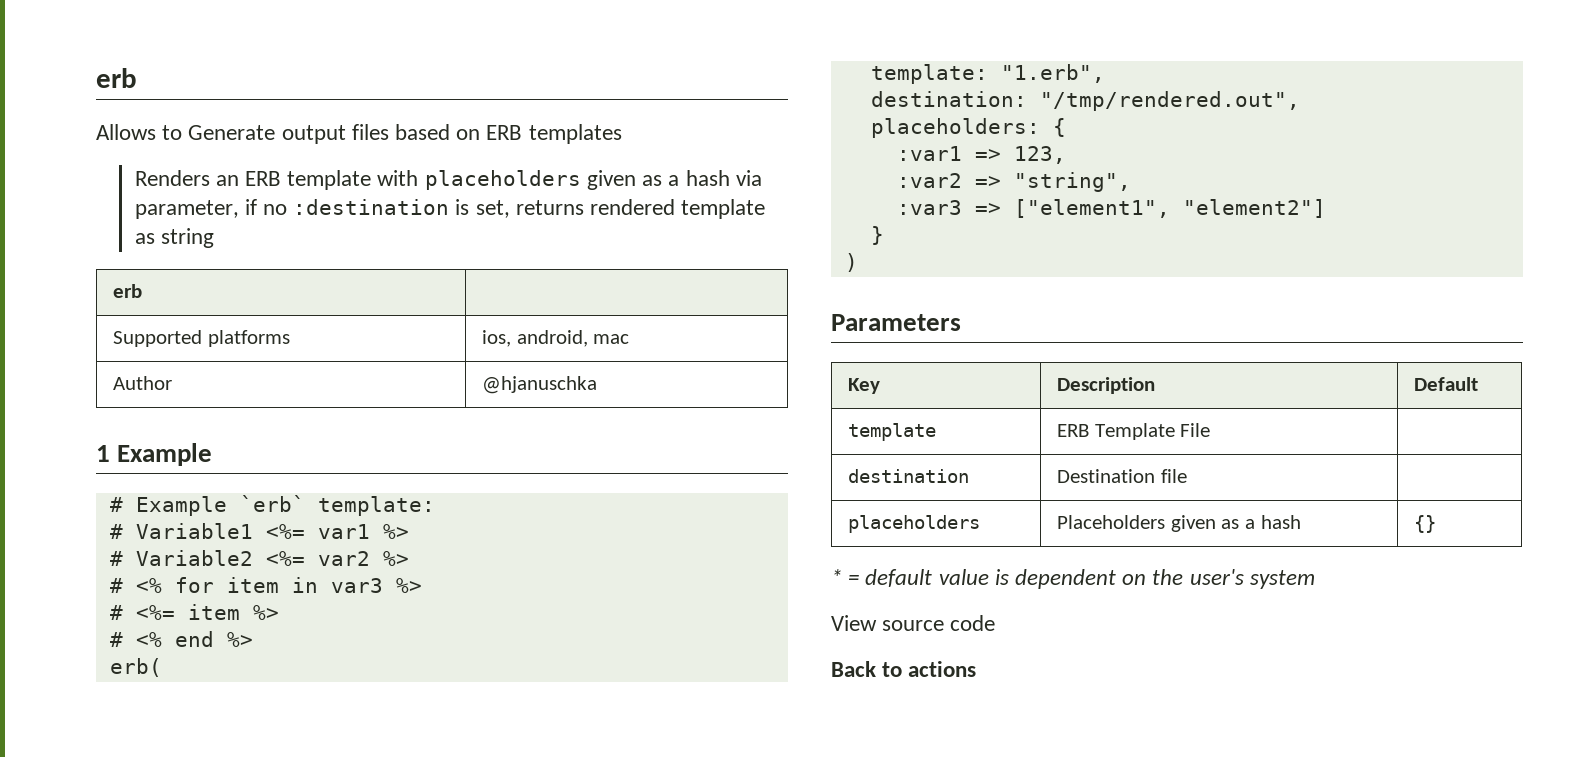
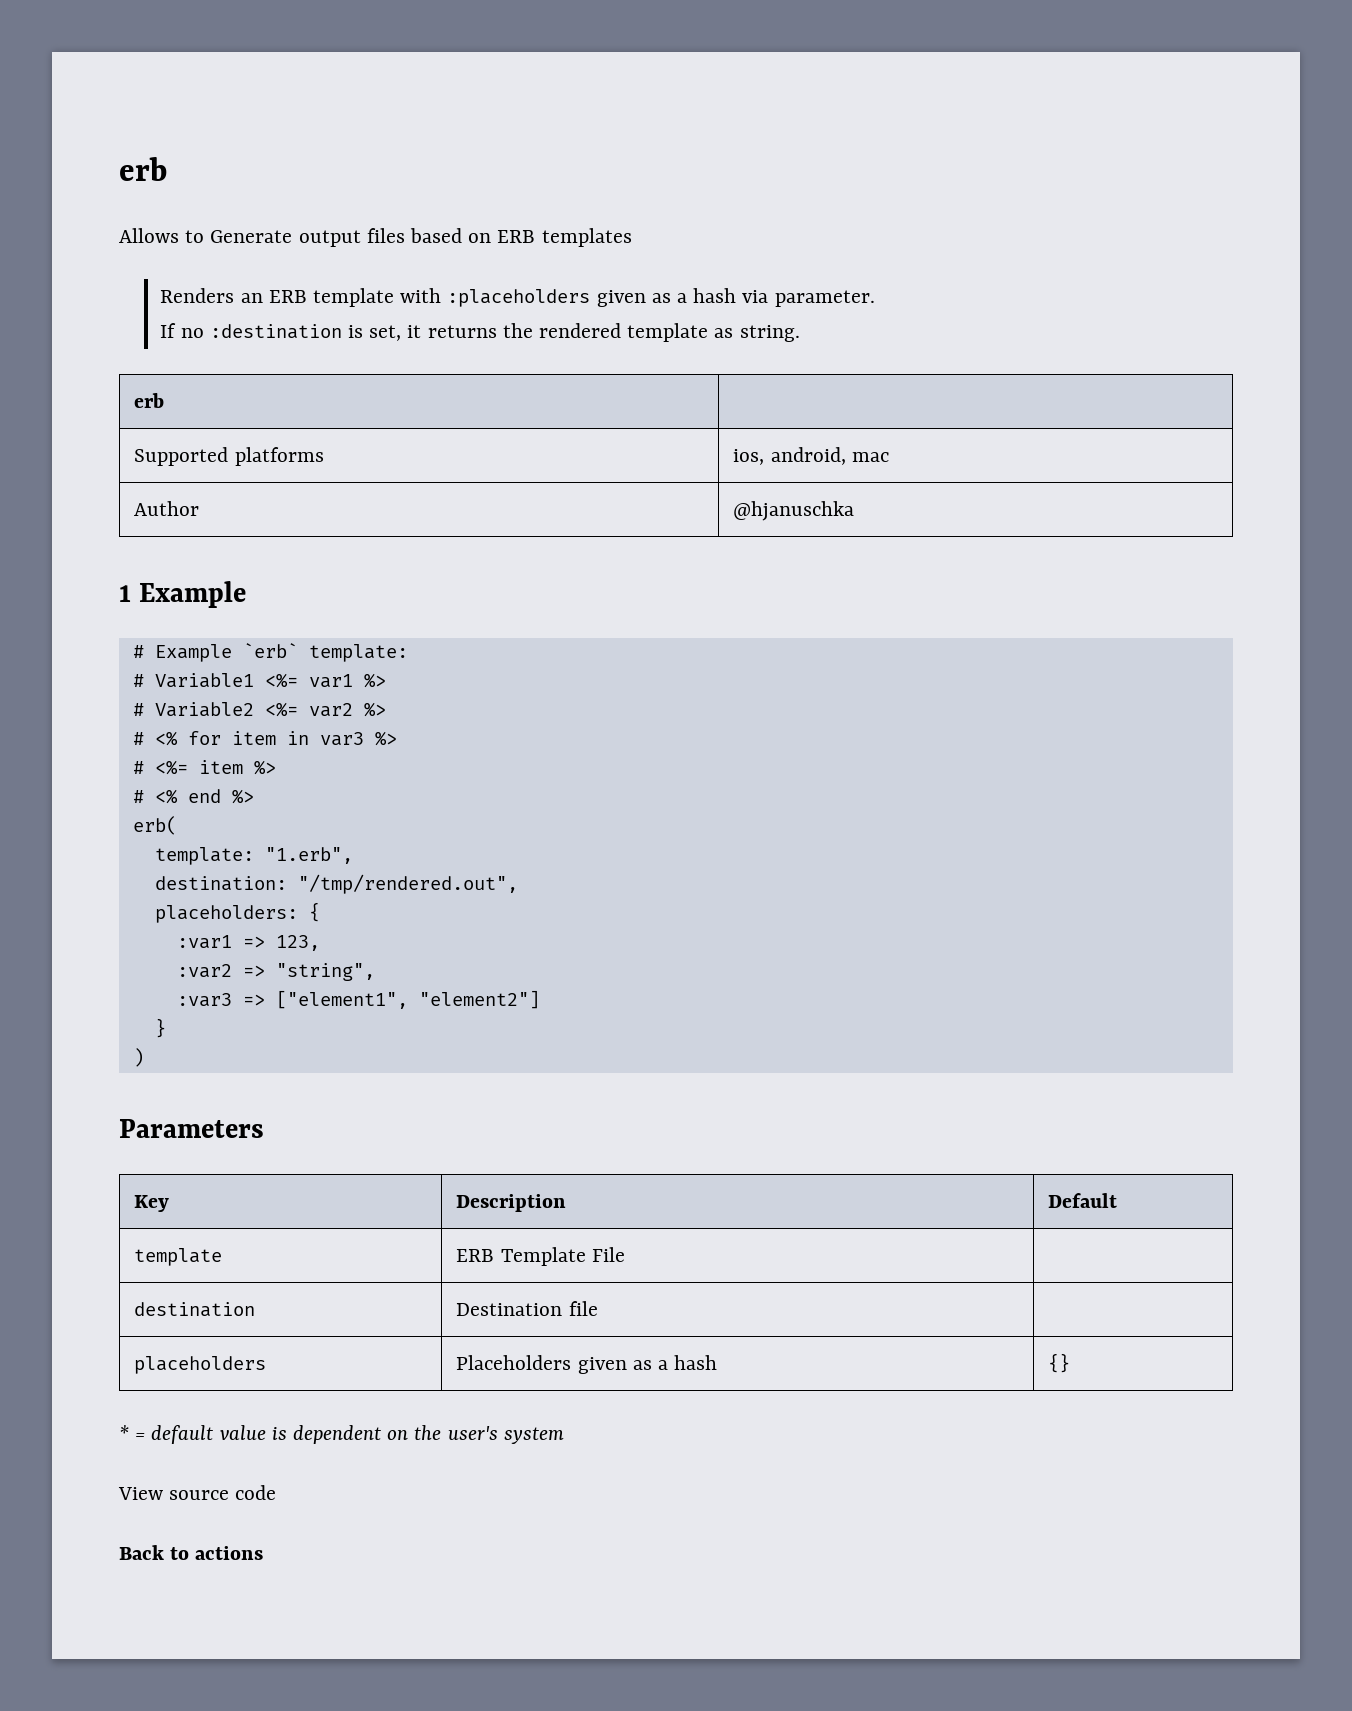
- Renders an ERB template with placeholders given as a hash via parameter, if no :destination is set, returns rendered template as string
+ Renders an ERB template with :placeholders given as a hash via parameter.
+ If no :destination is set, it returns the rendered template as string.

